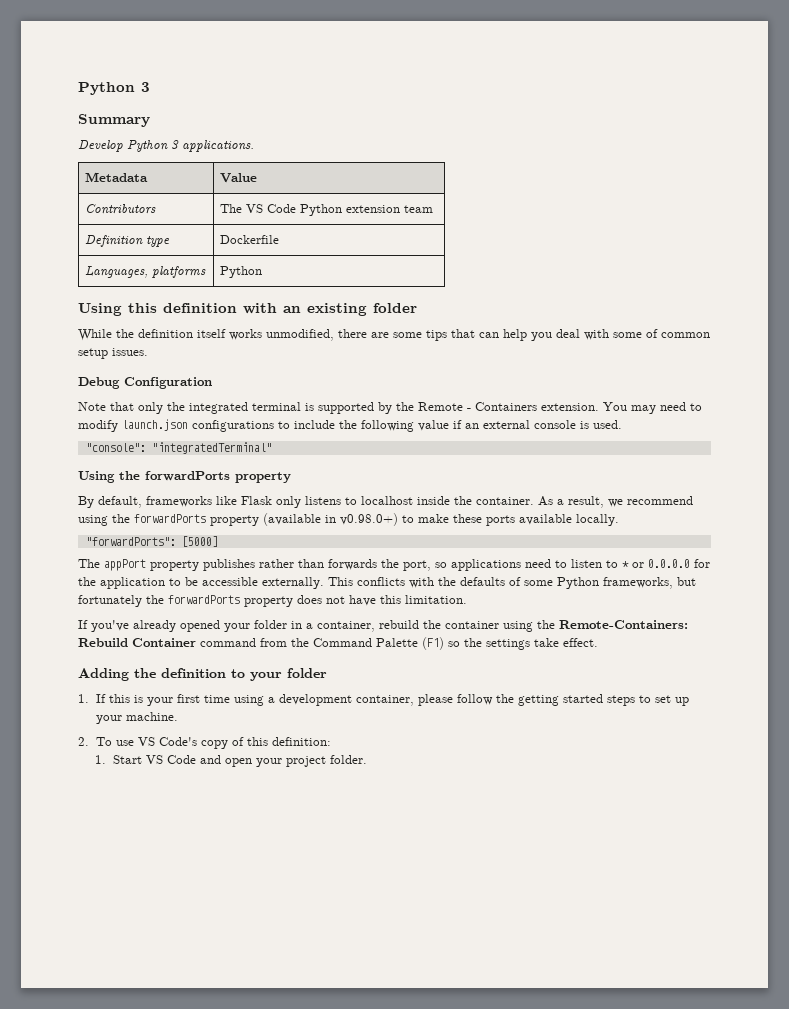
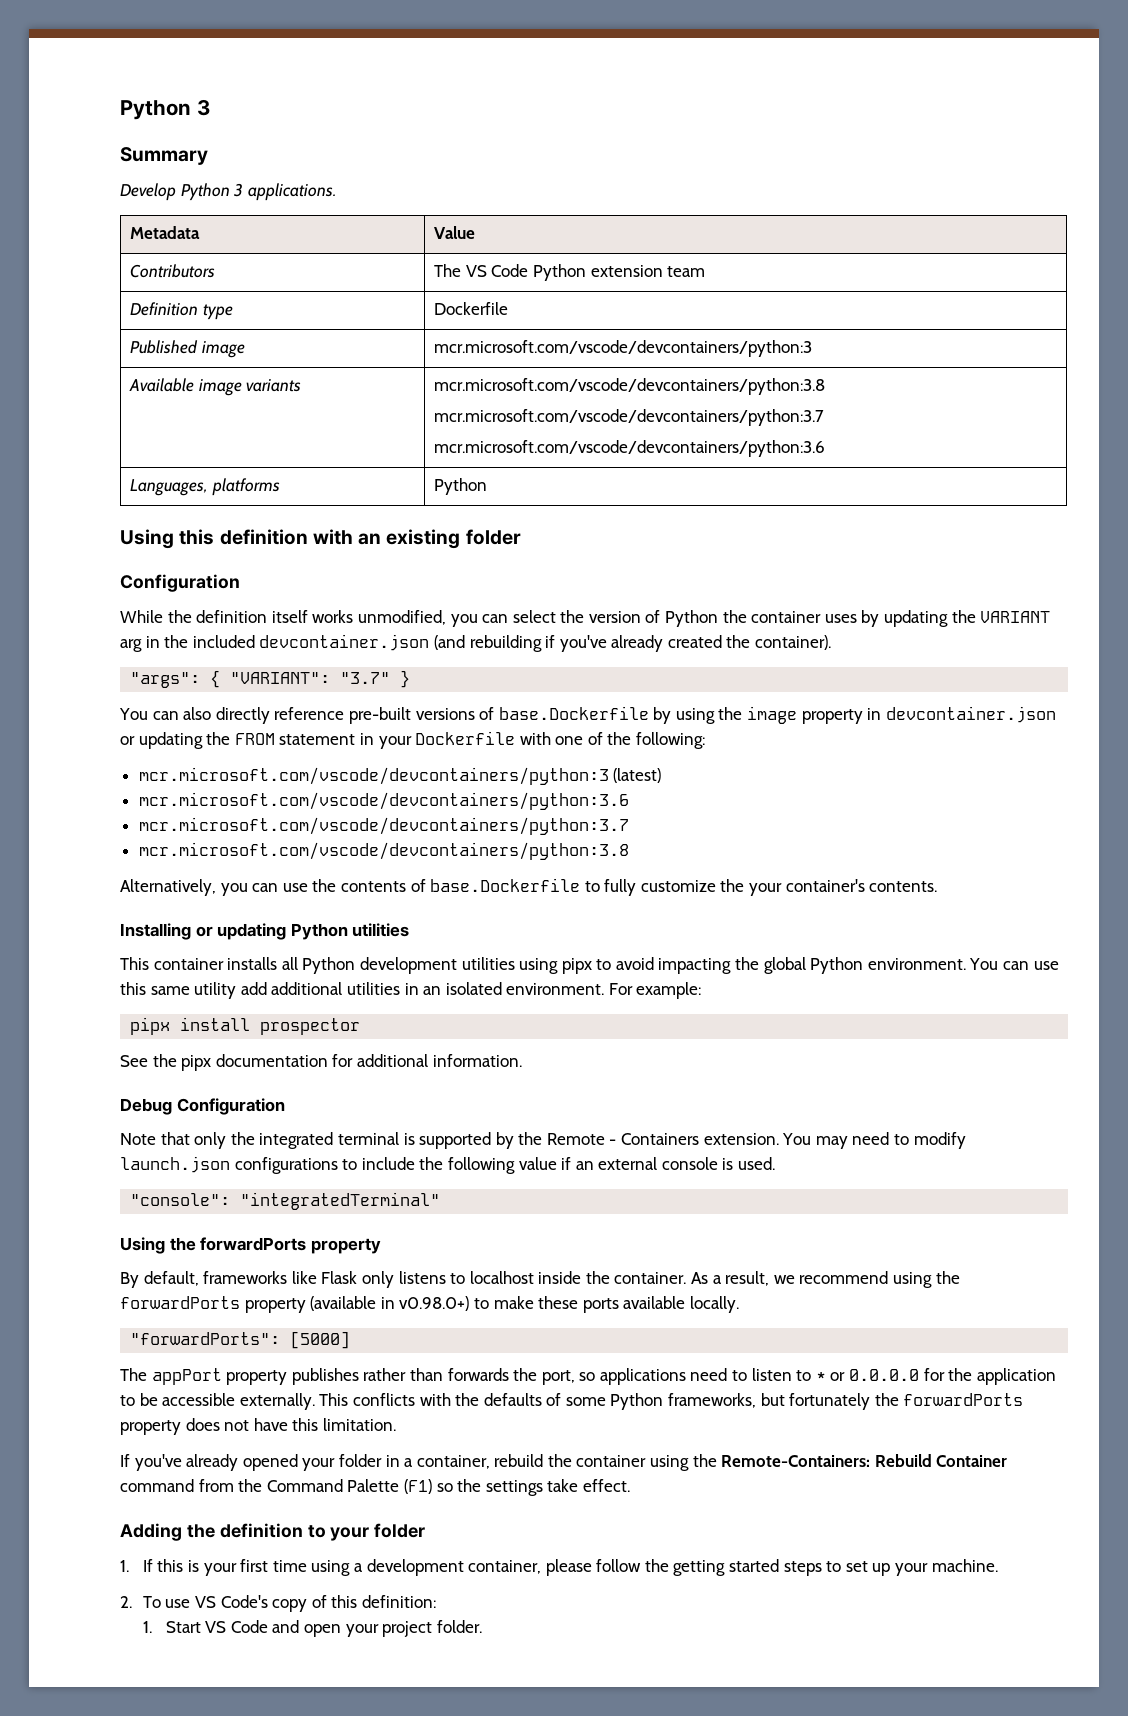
+ Published image | mcr.microsoft.com/vscode/devcontainers/python:3
+ Available image variants | mcr.microsoft.com/vscode/devcontainers/python:3.8
+ mcr.microsoft.com/vscode/devcontainers/python:3.7
+ mcr.microsoft.com/vscode/devcontainers/python:3.6
  Using this definition with an existing folder
+ Configuration
- While the definition itself works unmodified, there are some tips that can help you deal with some of common setup issues.
+ While the definition itself works unmodified, you can select the version of Python the container uses by updating the VARIANT arg in the included devcontainer.json (and rebuilding if you've already created the container).
+ "args": { "VARIANT": "3.7" }
+ You can also directly reference pre-built versions of base.Dockerfile by using the image property in devcontainer.json or updating the FROM statement in your Dockerfile with one of the following:
+ mcr.microsoft.com/vscode/devcontainers/python:3 (latest)
+ mcr.microsoft.com/vscode/devcontainers/python:3.6
+ mcr.microsoft.com/vscode/devcontainers/python:3.7
+ mcr.microsoft.com/vscode/devcontainers/python:3.8
+ Alternatively, you can use the contents of base.Dockerfile to fully customize the your container's contents.
+ Installing or updating Python utilities
+ This container installs all Python development utilities using pipx to avoid impacting the global Python environment. You can use this same utility add additional utilities in an isolated environment. For example:
+ pipx install prospector
+ See the pipx documentation for additional information.

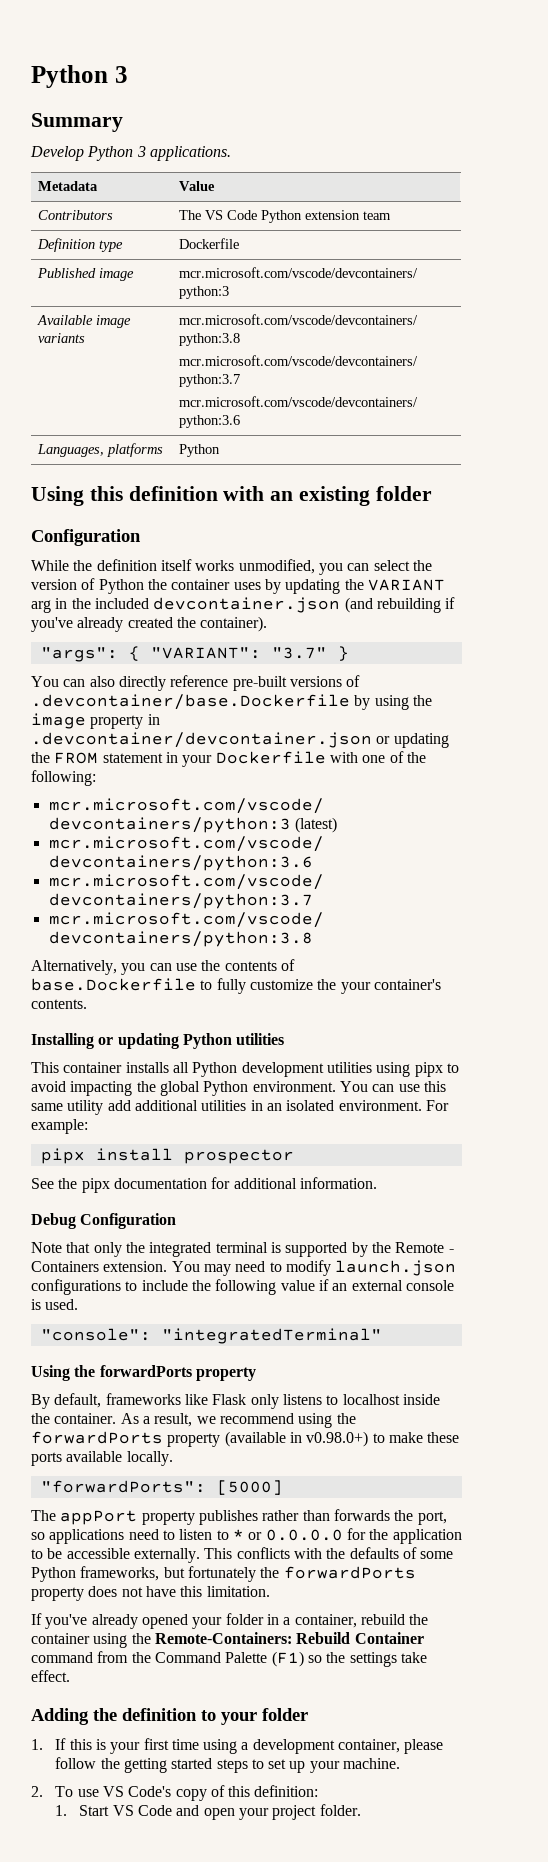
- You can also directly reference pre-built versions of base.Dockerfile by using the image property in devcontainer.json or updating the FROM statement in your Dockerfile with one of the following:
+ You can also directly reference pre-built versions of .devcontainer/base.Dockerfile by using the image property in .devcontainer/devcontainer.json or updating the FROM statement in your Dockerfile with one of the following:

